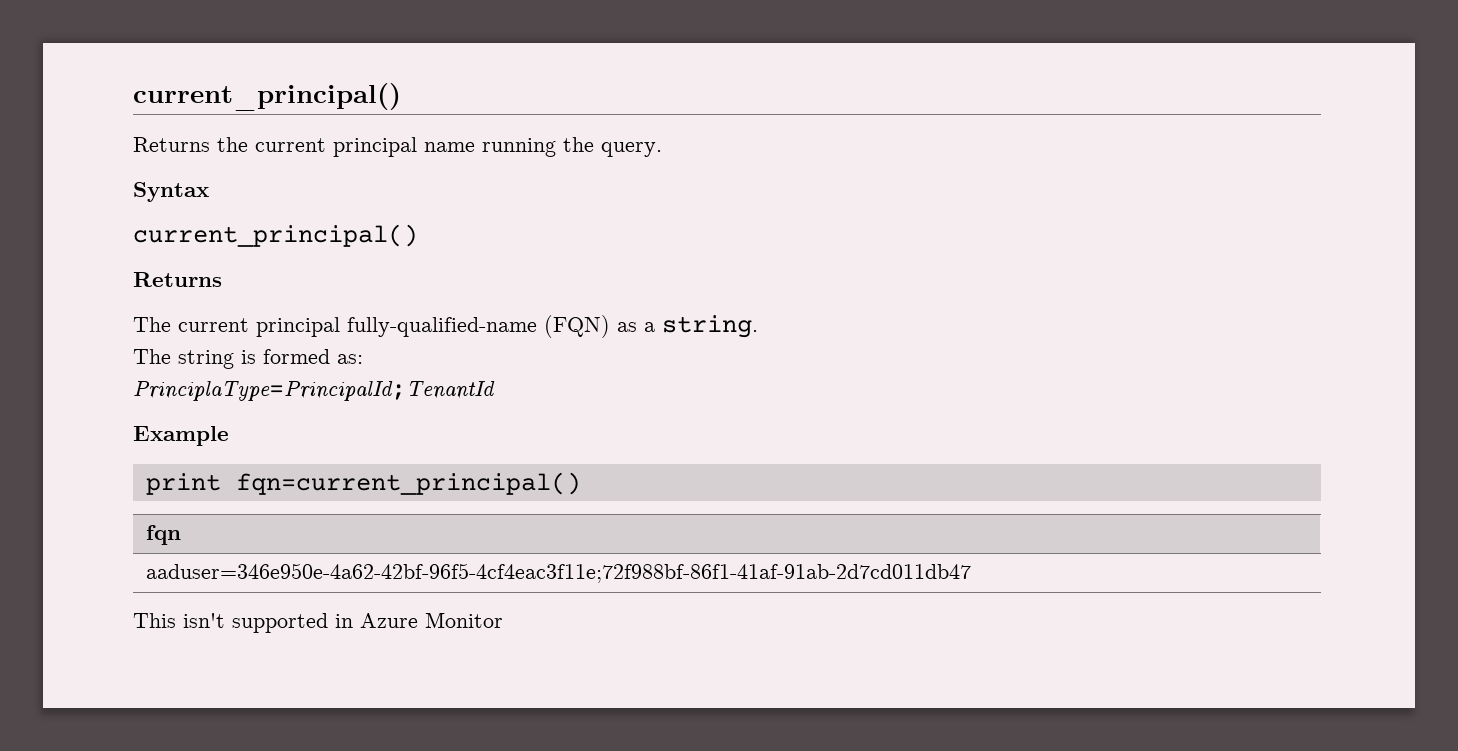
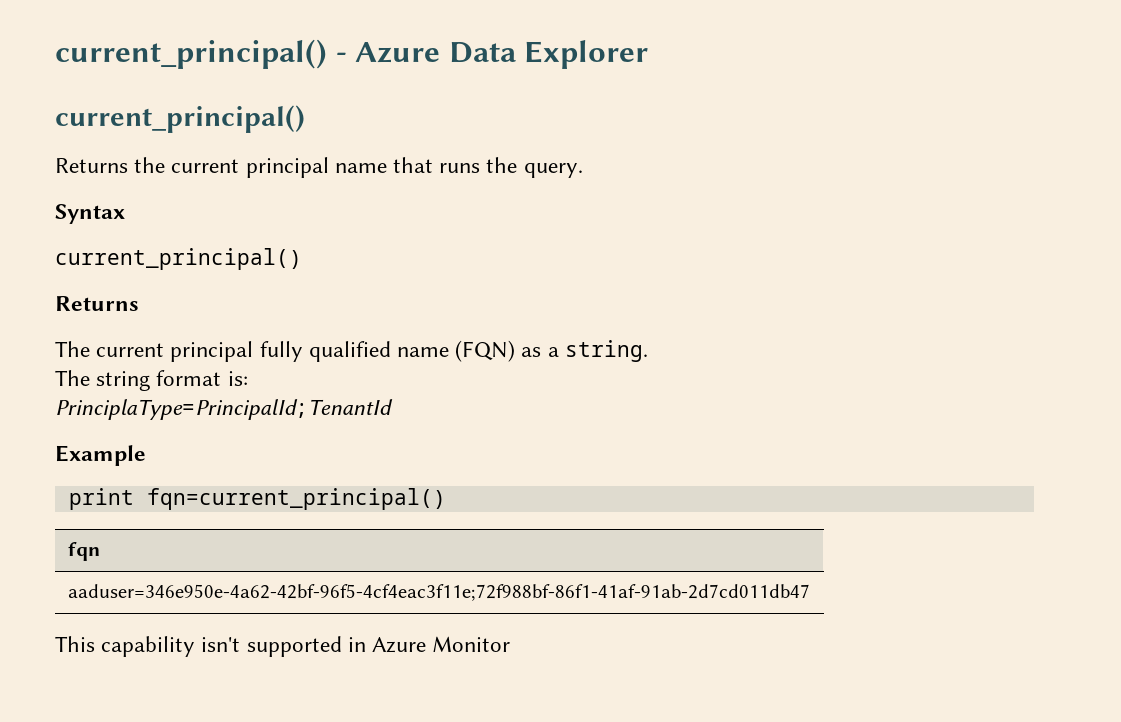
+ current_principal() - Azure Data Explorer
- Returns the current principal name running the query.
+ Returns the current principal name that runs the query.
- The current principal fully-qualified-name (FQN) as a string.
+ The current principal fully qualified name (FQN) as a string.
- The string is formed as:
+ The string format is:
- This isn't supported in Azure Monitor
+ This capability isn't supported in Azure Monitor

